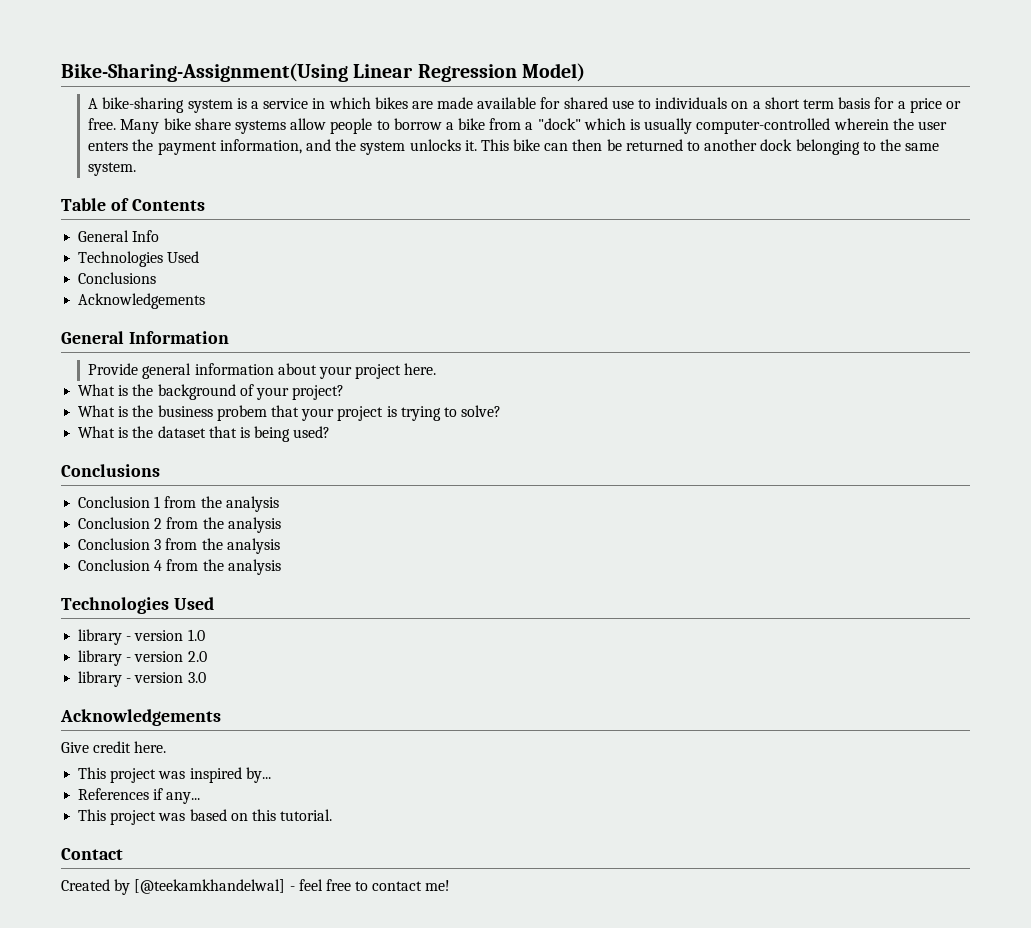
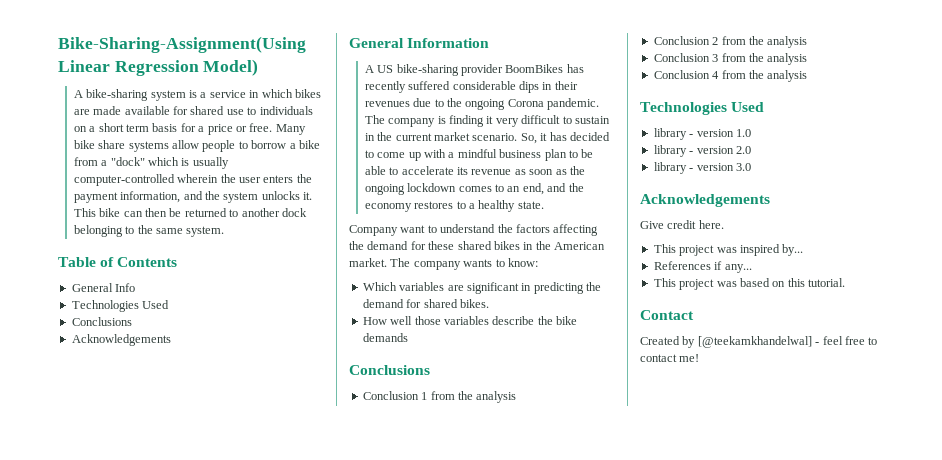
- Provide general information about your project here.
- What is the background of your project?
- What is the business probem that your project is trying to solve?
- What is the dataset that is being used?
+ A US bike-sharing provider BoomBikes has recently suffered considerable dips in their revenues due to the ongoing Corona pandemic. The company is finding it very difficult to sustain in the current market scenario. So, it has decided to come up with a mindful business plan to be able to accelerate its revenue as soon as the ongoing lockdown comes to an end, and the economy restores to a healthy state.
+ Company want to understand the factors affecting the demand for these shared bikes in the American market. The company wants to know:
+ Which variables are significant in predicting the demand for shared bikes.
+ How well those variables describe the bike demands

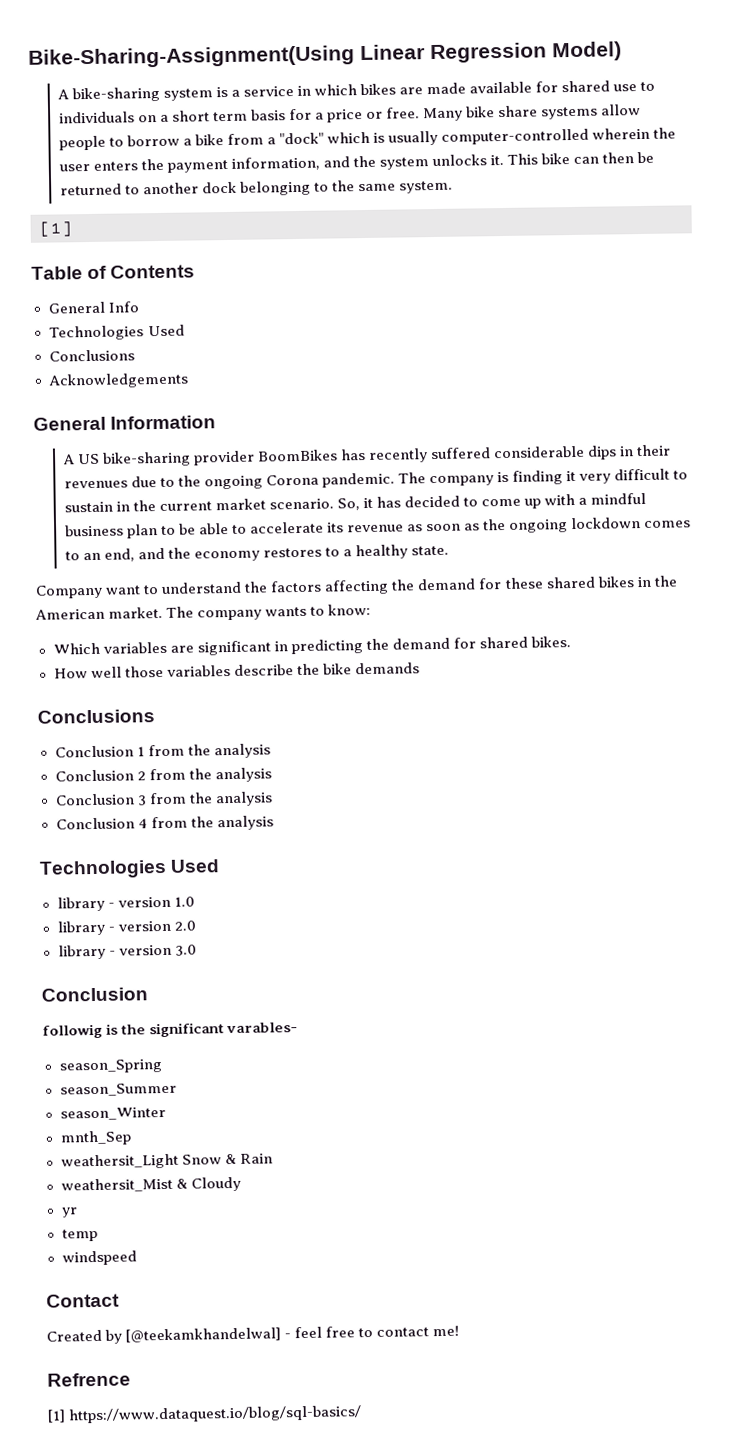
  This bike can then be returned to another dock belonging to the same system.
+ [1]
  library - version 3.0
- Acknowledgements
- Give credit here.
- This project was inspired by...
- References if any...
- This project was based on this tutorial.
+ Conclusion
+ followig is the significant varables-
+ season_Spring
+ season_Summer
+ season_Winter
+ mnth_Sep
+ weathersit_Light Snow & Rain
+ weathersit_Mist & Cloudy
+ yr
+ temp
+ windspeed
+ Refrence
+ [1] https://www.dataquest.io/blog/sql-basics/

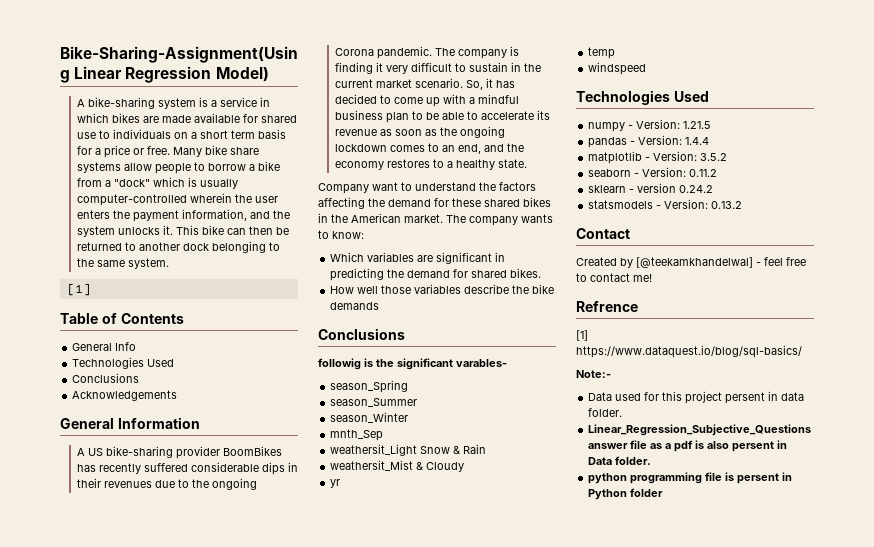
- Conclusion 1 from the analysis
- Conclusion 2 from the analysis
- Conclusion 3 from the analysis
- Conclusion 4 from the analysis
- Technologies Used
- library - version 1.0
- library - version 2.0
- library - version 3.0
- Conclusion
  windspeed
+ Technologies Used
+ numpy - Version: 1.21.5
+ pandas - Version: 1.4.4
+ matplotlib - Version: 3.5.2
+ seaborn - Version: 0.11.2
+ sklearn - version 0.24.2
+ statsmodels - Version: 0.13.2
+ Note:-
+ Data used for this project persent in data folder.
+ Linear_Regression_Subjective_Questions answer file as a pdf is also persent in Data folder.
+ python programming file is persent in Python folder

